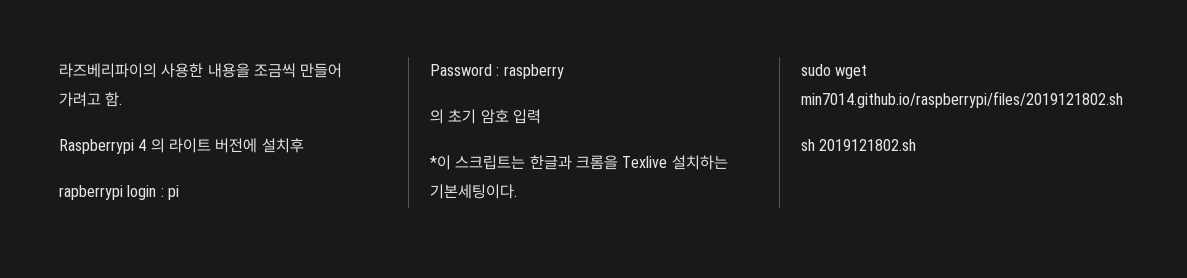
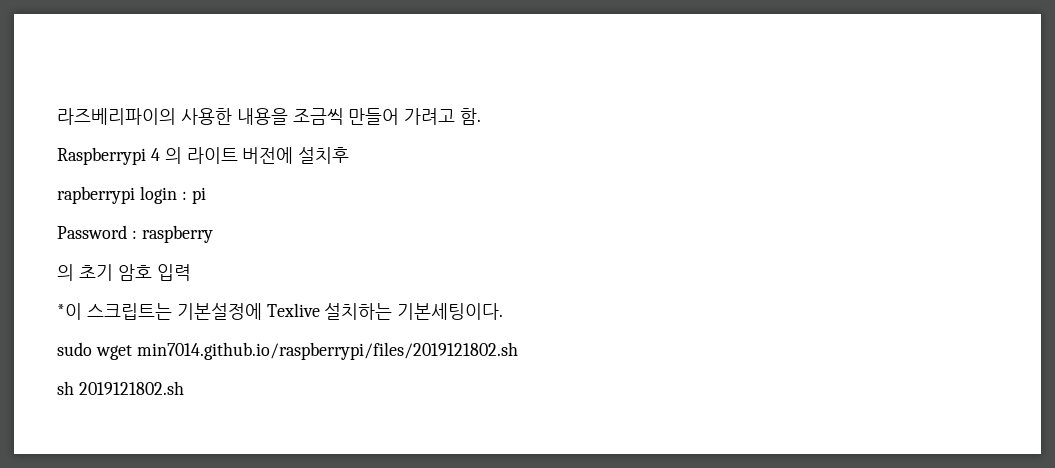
- *이 스크립트는 한글과 크롬을 Texlive 설치하는 기본세팅이다.
+ *이 스크립트는 기본설정에 Texlive 설치하는 기본세팅이다.

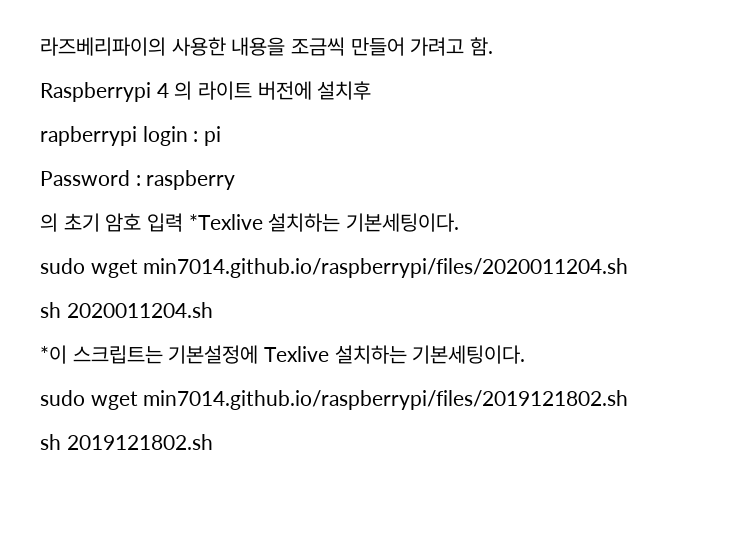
- 의 초기 암호 입력
+ 의 초기 암호 입력 *Texlive 설치하는 기본세팅이다.
+ sudo wget min7014.github.io/raspberrypi/files/2020011204.sh
+ sh 2020011204.sh

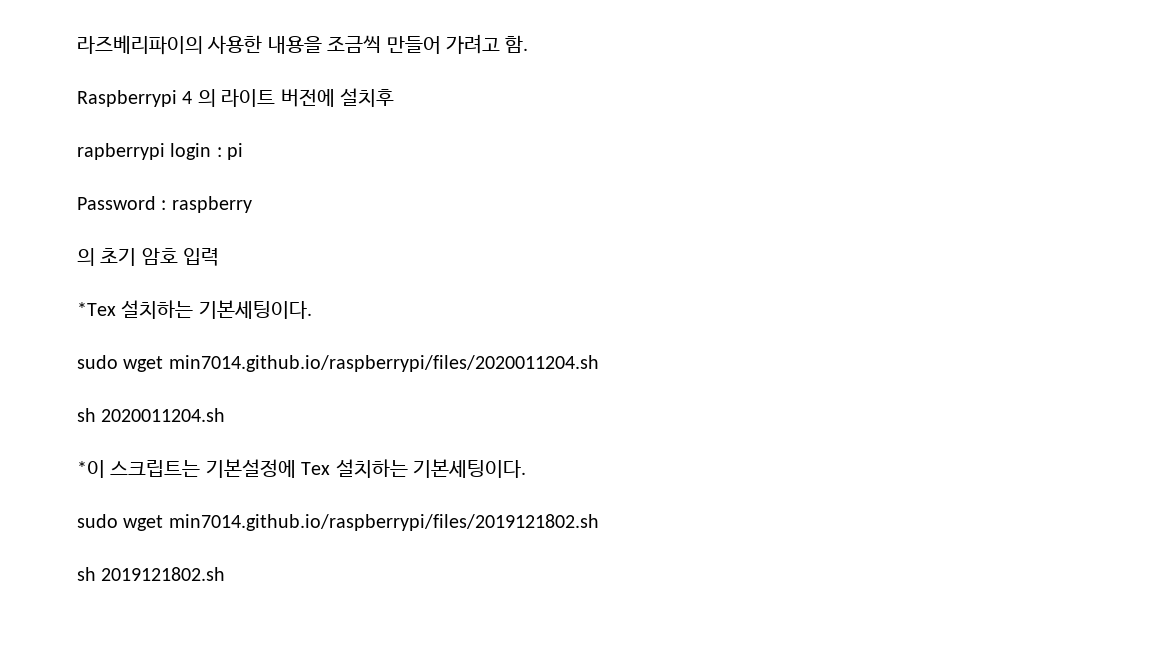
- 의 초기 암호 입력 *Texlive 설치하는 기본세팅이다.
+ 의 초기 암호 입력
+ *Tex 설치하는 기본세팅이다.
- *이 스크립트는 기본설정에 Texlive 설치하는 기본세팅이다.
+ *이 스크립트는 기본설정에 Tex 설치하는 기본세팅이다.

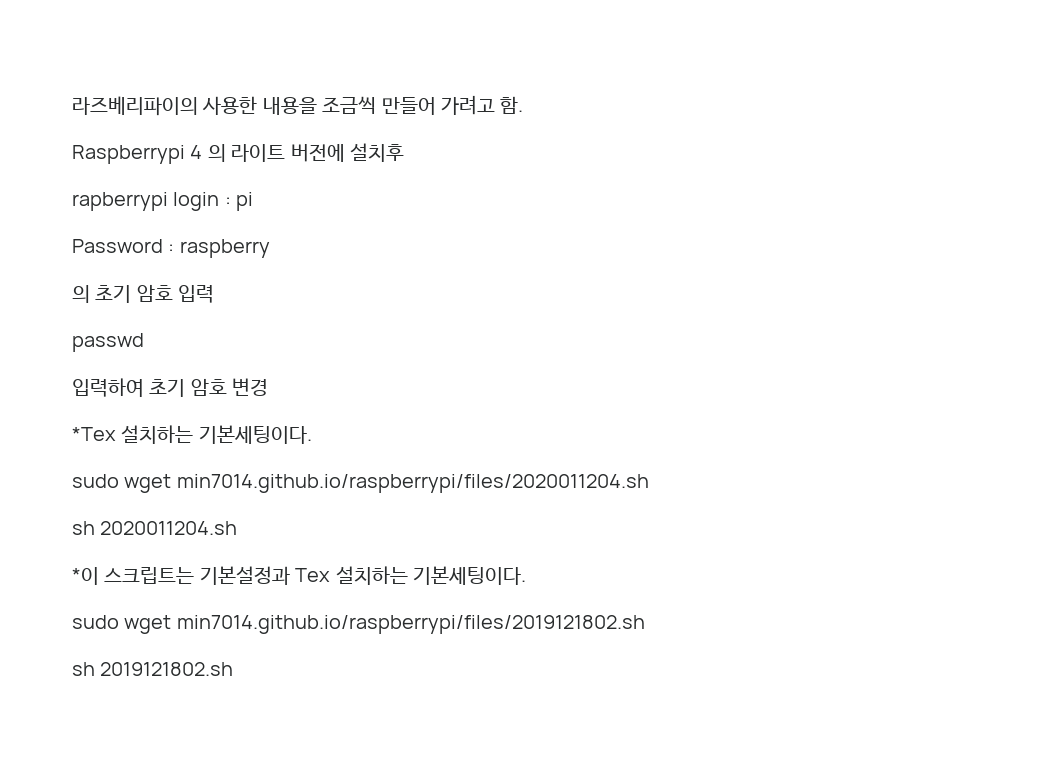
+ passwd
+ 입력하여 초기 암호 변경
- *이 스크립트는 기본설정에 Tex 설치하는 기본세팅이다.
+ *이 스크립트는 기본설정과 Tex 설치하는 기본세팅이다.

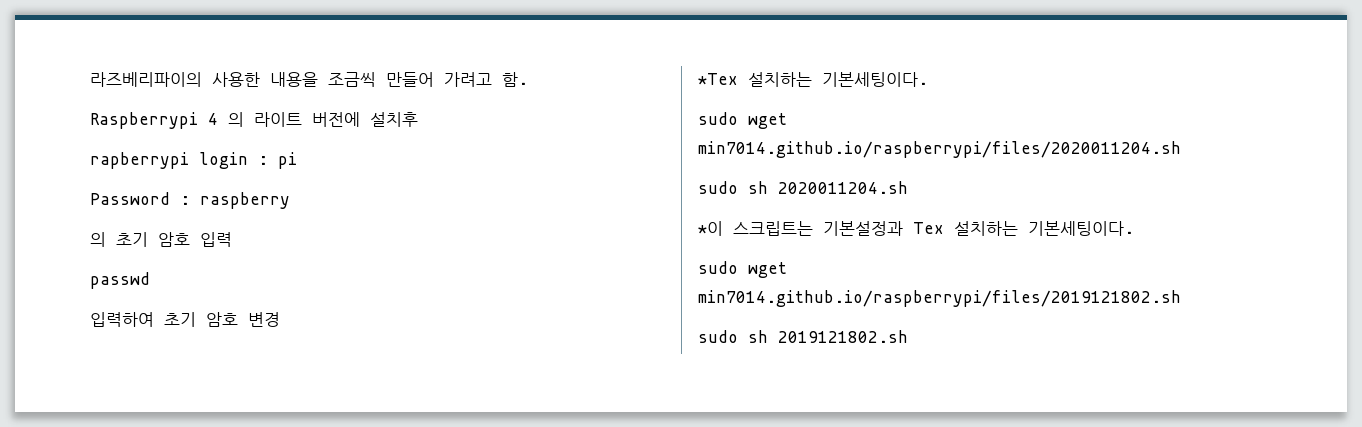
- sh 2020011204.sh
+ sudo sh 2020011204.sh
- sh 2019121802.sh
+ sudo sh 2019121802.sh

